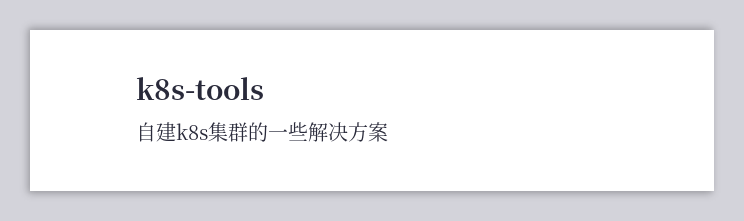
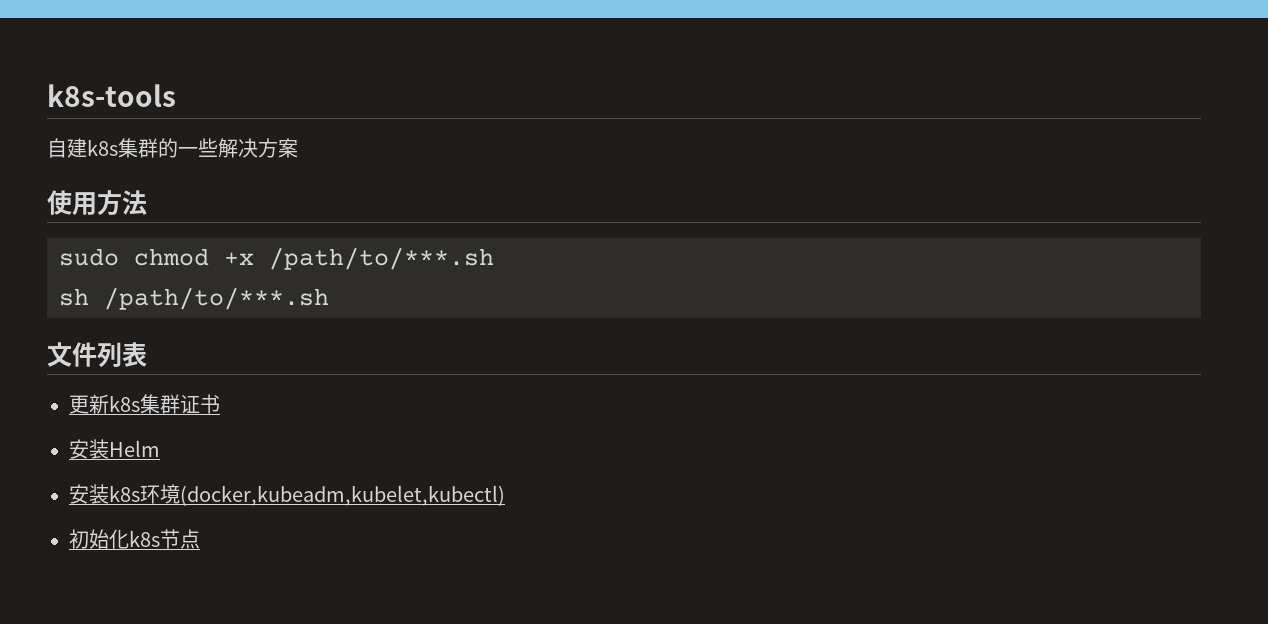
+ 使用方法
+ sudo chmod +x /path/to/***.sh
+ sh /path/to/***.sh
+ 文件列表
+ 更新k8s集群证书
+ 安装Helm
+ 安装k8s环境(docker,kubeadm,kubelet,kubectl)
+ 初始化k8s节点

